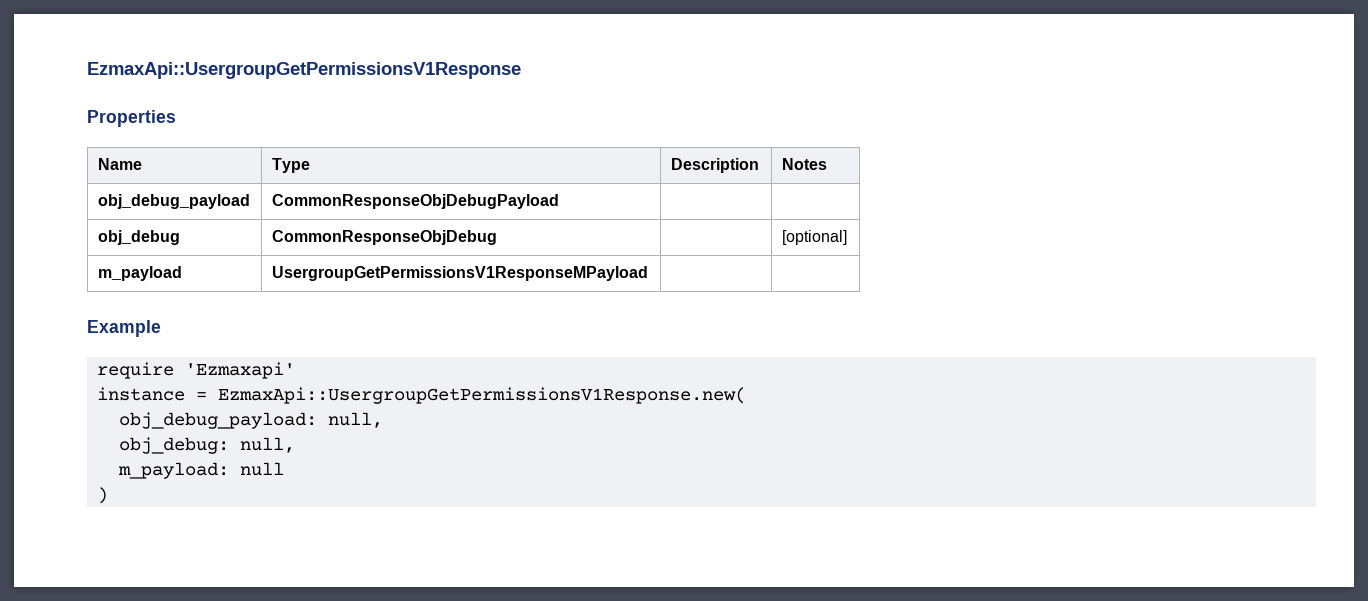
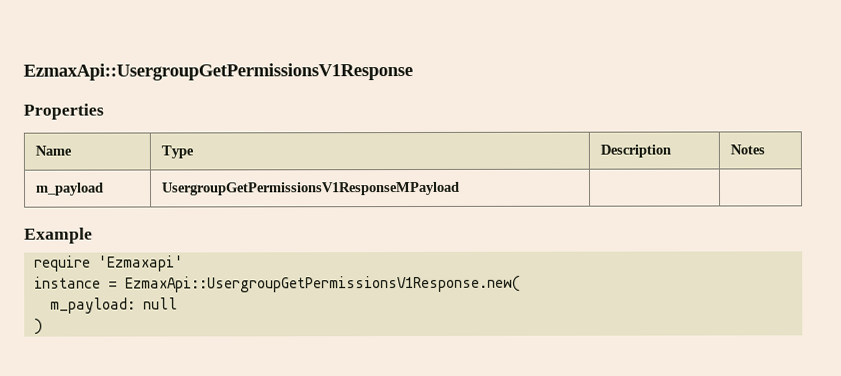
- obj_debug_payload | CommonResponseObjDebugPayload | |
- obj_debug | CommonResponseObjDebug | | [optional]
- obj_debug_payload: null,
- obj_debug: null,

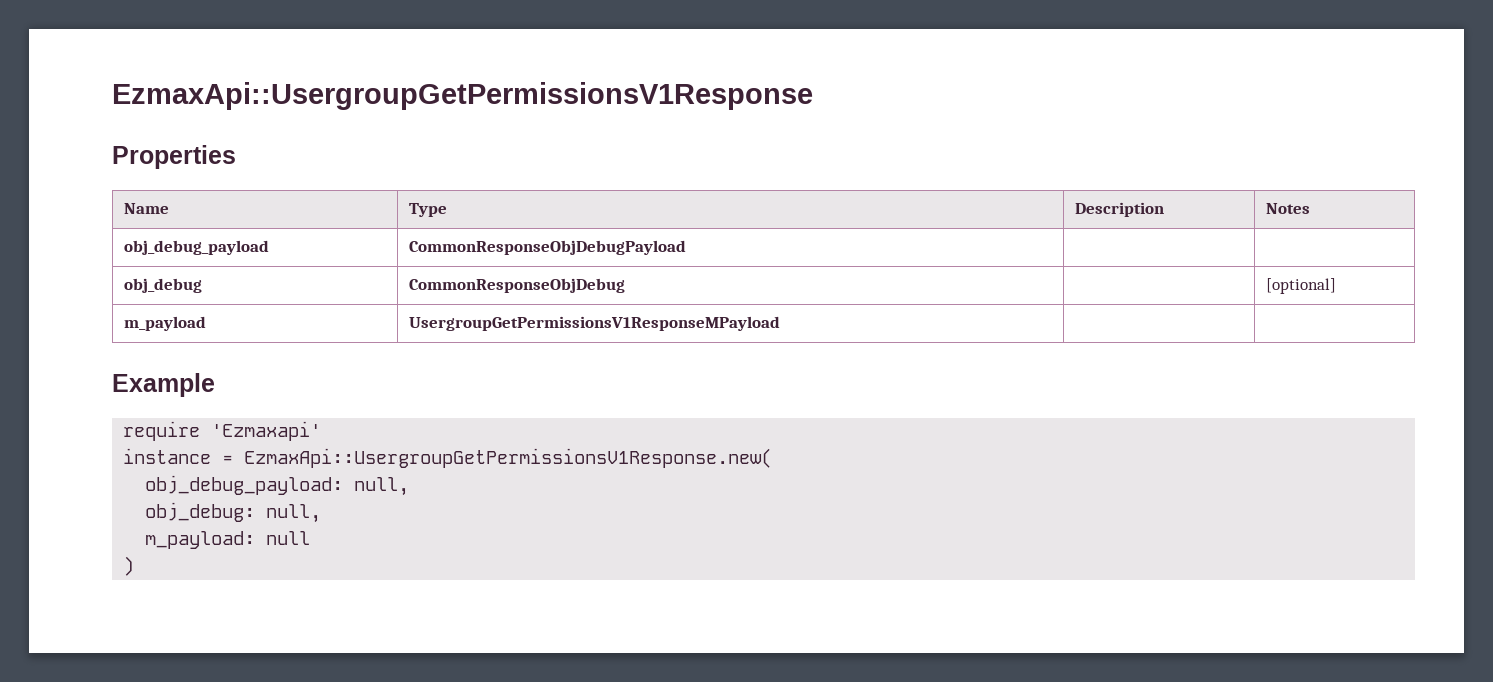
+ obj_debug_payload | CommonResponseObjDebugPayload | |
+ obj_debug | CommonResponseObjDebug | | [optional]
+ obj_debug_payload: null,
+ obj_debug: null,

